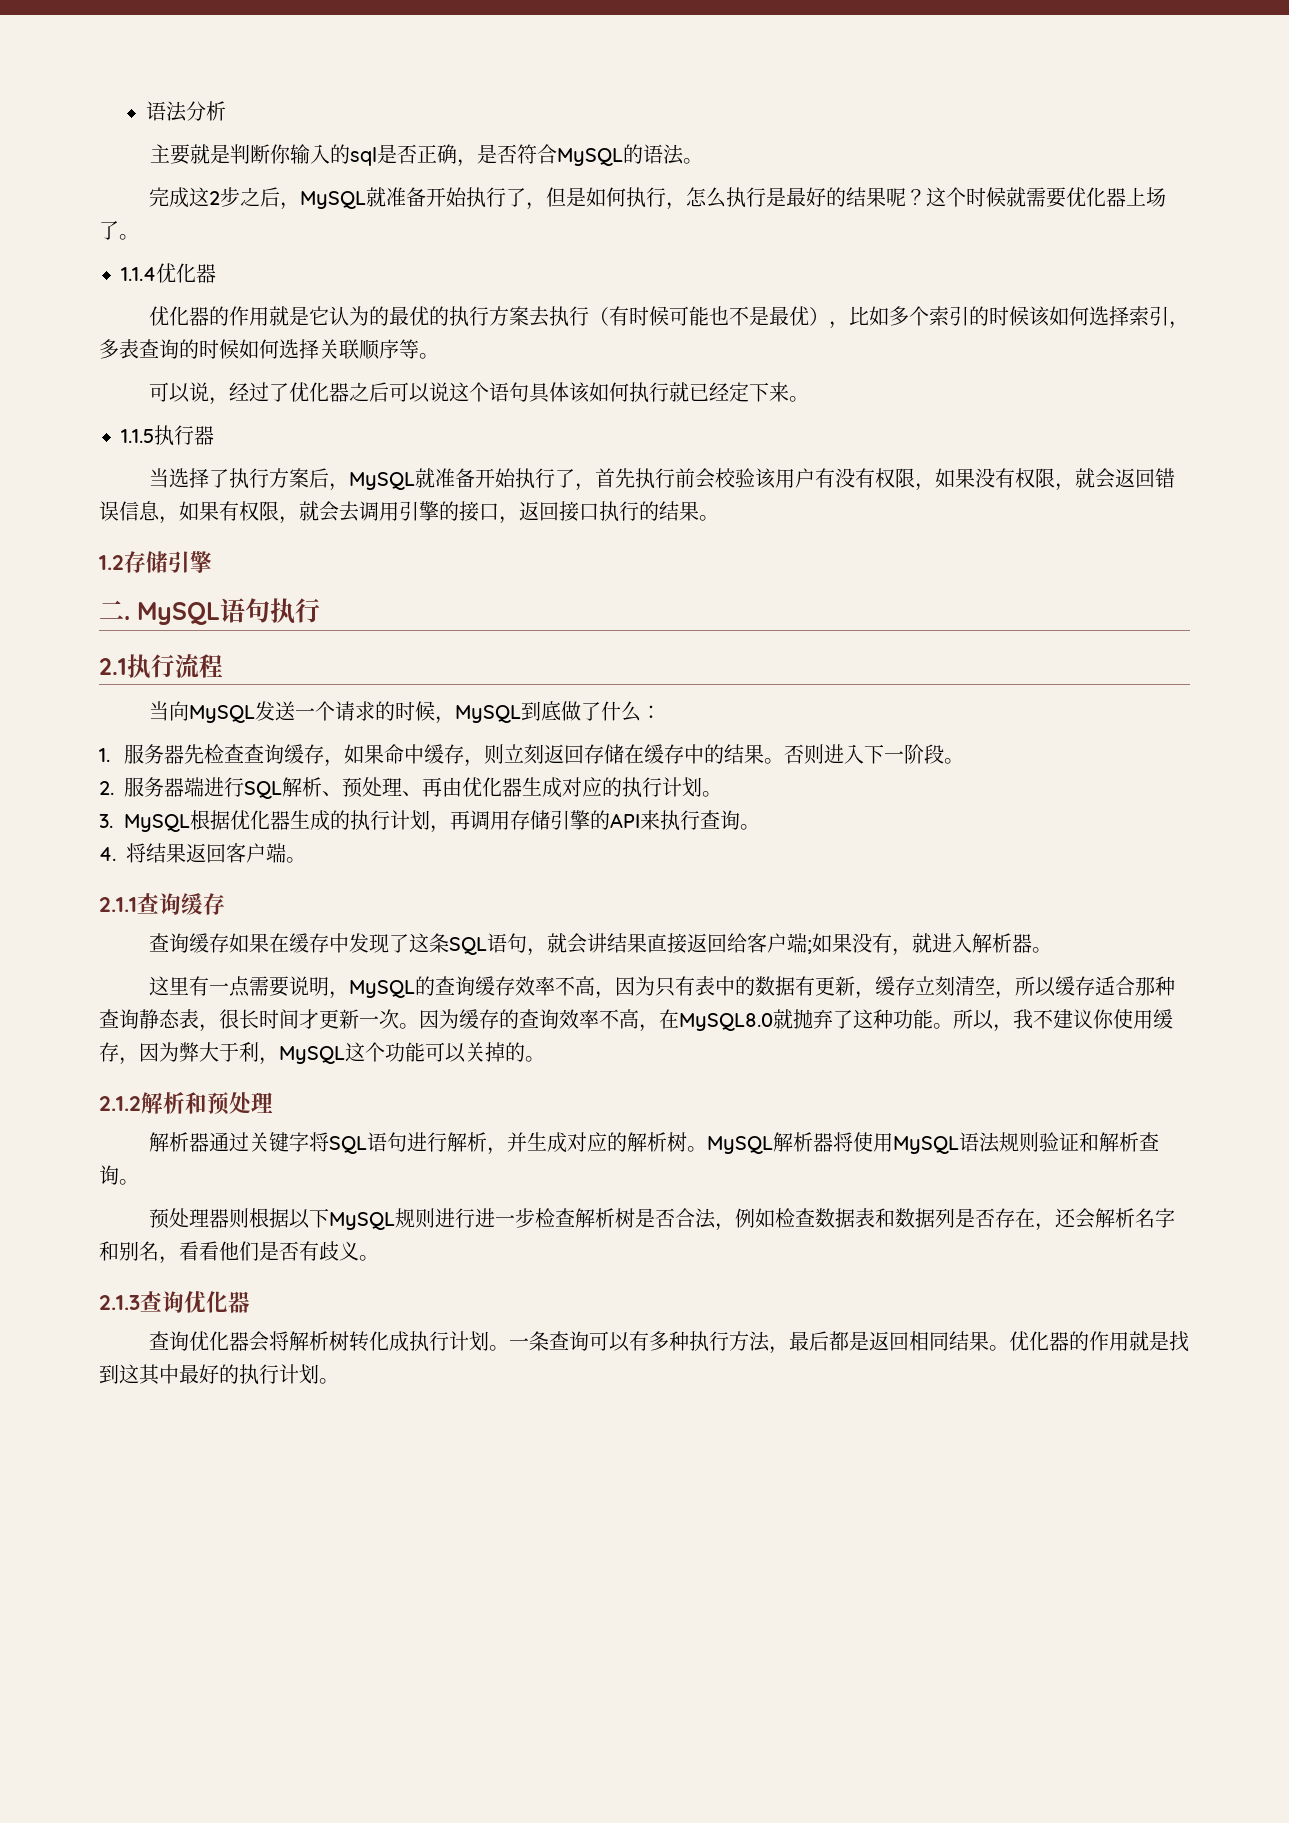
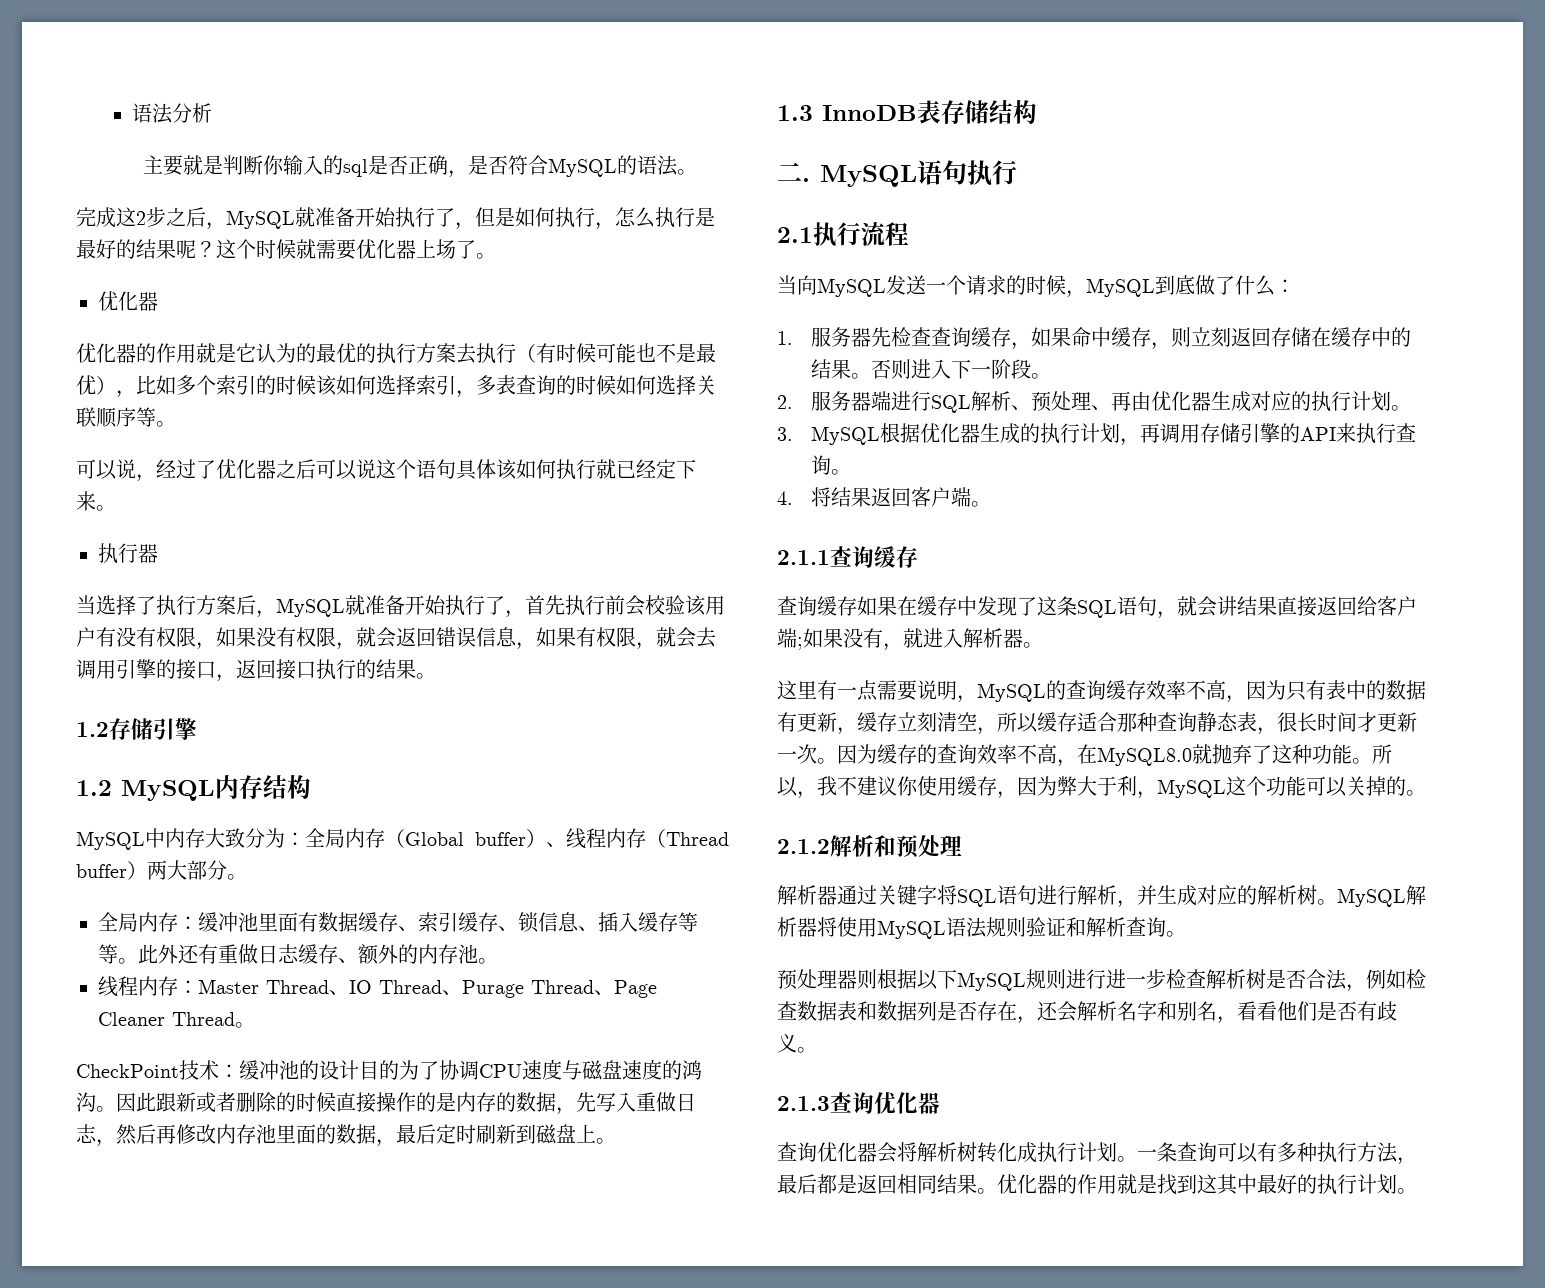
  这个时候就需要优化器上场了。
- 1.1.4优化器
+ 优化器
- 1.1.5执行器
+ 执行器
+ 1.2 MySQL内存结构
+ MySQL中内存大致分为：全局内存（Global buffer）、线程内存（Thread buffer）两大部分。
+ 全局内存：缓冲池里面有数据缓存、索引缓存、锁信息、插入缓存等等。此外还有重做日志缓存、额外的内存池。
+ 线程内存：Master Thread、IO Thread、Purage Thread、Page Cleaner Thread。
+ CheckPoint技术：缓冲池的设计目的为了协调CPU速度与磁盘速度的鸿沟。因此跟新或者删除的时候直接操作的是内存的数据，先写入重做日志，然后再修改内存池里面的数据，最后定时刷新到磁盘上。
+ 1.3 InnoDB表存储结构

